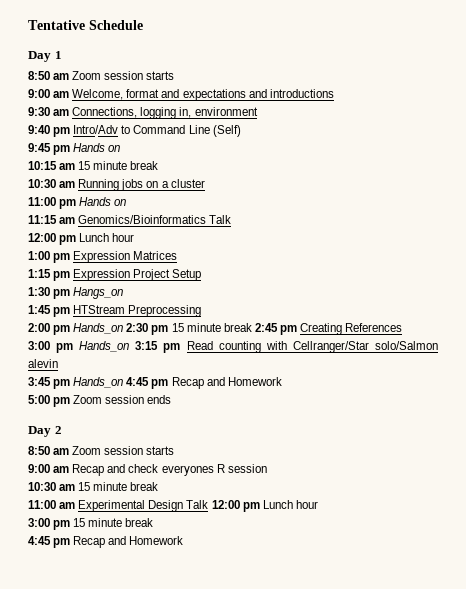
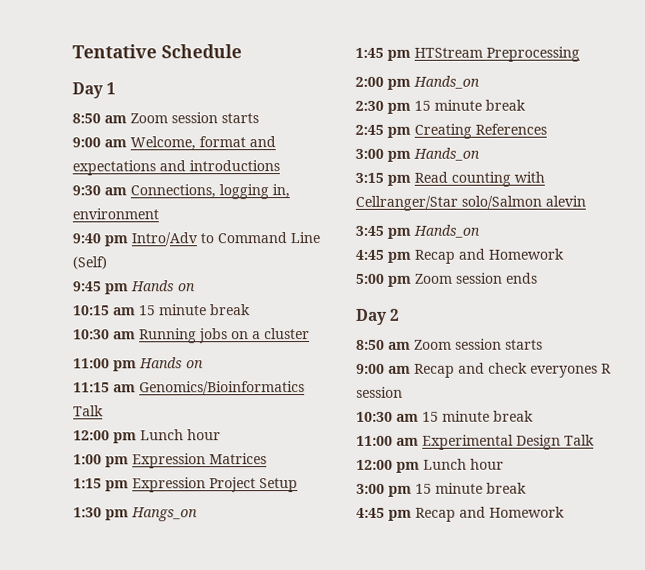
- 2:00 pm Hands_on 2:30 pm 15 minute break 2:45 pm Creating References
+ 2:00 pm Hands_on
+ 2:30 pm 15 minute break
+ 2:45 pm Creating References
- 3:00 pm Hands_on 3:15 pm Read counting with Cellranger/Star solo/Salmon alevin
+ 3:00 pm Hands_on
+ 3:15 pm Read counting with Cellranger/Star solo/Salmon alevin
- 3:45 pm Hands_on 4:45 pm Recap and Homework
+ 3:45 pm Hands_on
+ 4:45 pm Recap and Homework

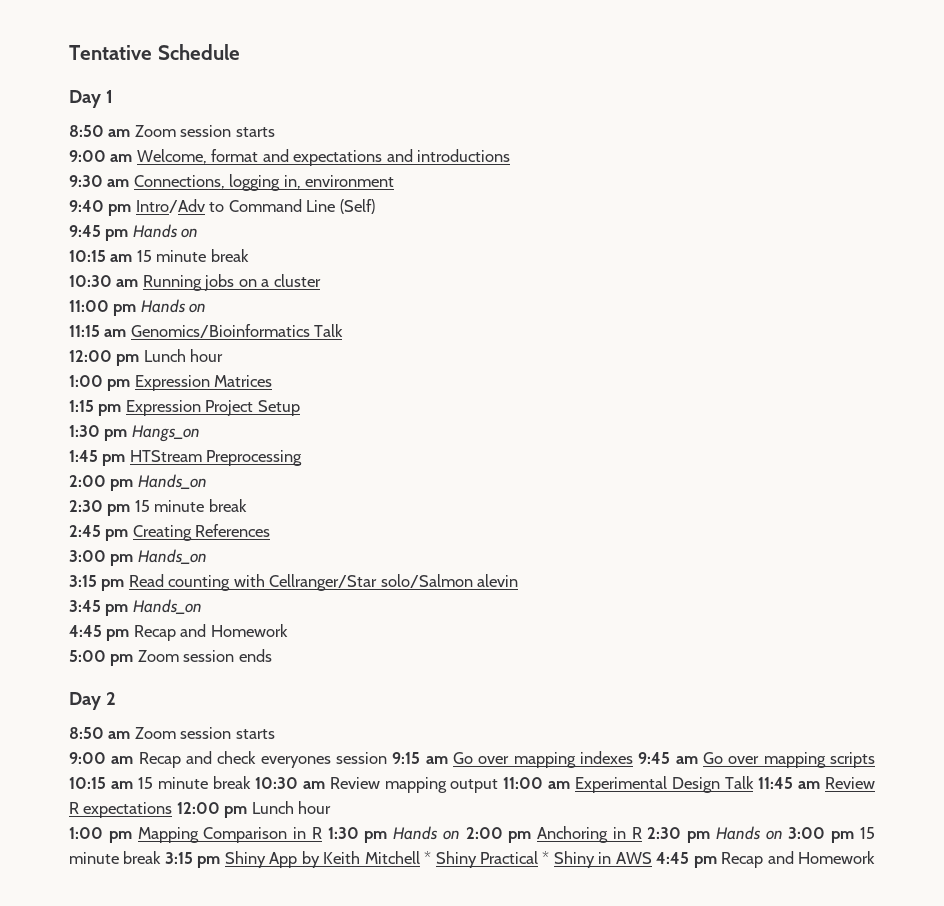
- 9:00 am Recap and check everyones R session
- 10:30 am 15 minute break
- 11:00 am Experimental Design Talk 12:00 pm Lunch hour
- 3:00 pm 15 minute break
- 4:45 pm Recap and Homework
+ 9:00 am Recap and check everyones session 9:15 am Go over mapping indexes 9:45 am Go over mapping scripts 10:15 am 15 minute break 10:30 am Review mapping output 11:00 am Experimental Design Talk 11:45 am Review R expectations 12:00 pm Lunch hour
+ 1:00 pm Mapping Comparison in R 1:30 pm Hands on 2:00 pm Anchoring in R 2:30 pm Hands on 3:00 pm 15 minute break 3:15 pm Shiny App by Keith Mitchell * Shiny Practical * Shiny in AWS 4:45 pm Recap and Homework

